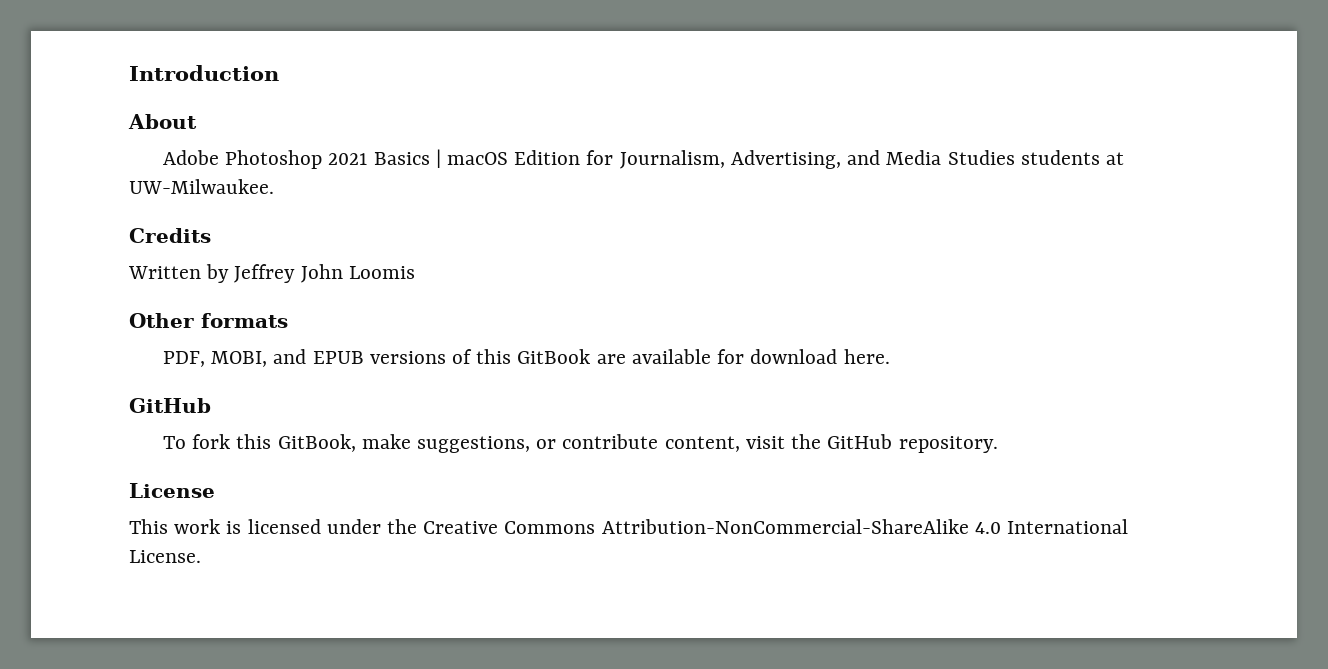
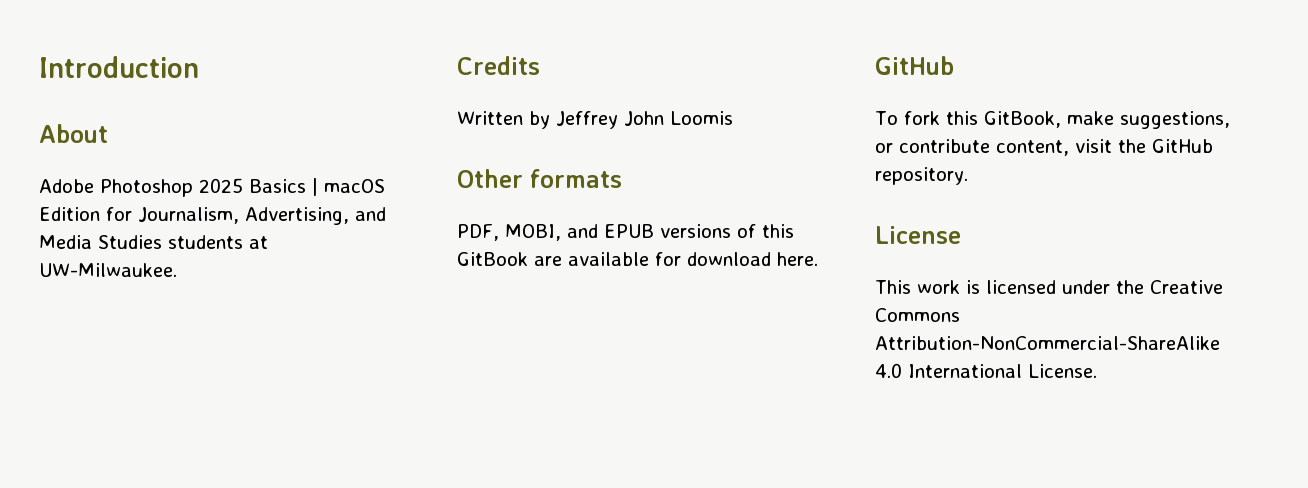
- Adobe Photoshop 2021 Basics | macOS Edition for Journalism, Advertising, and Media Studies students at UW-Milwaukee.
+ Adobe Photoshop 2025 Basics | macOS Edition for Journalism, Advertising, and Media Studies students at UW-Milwaukee.

